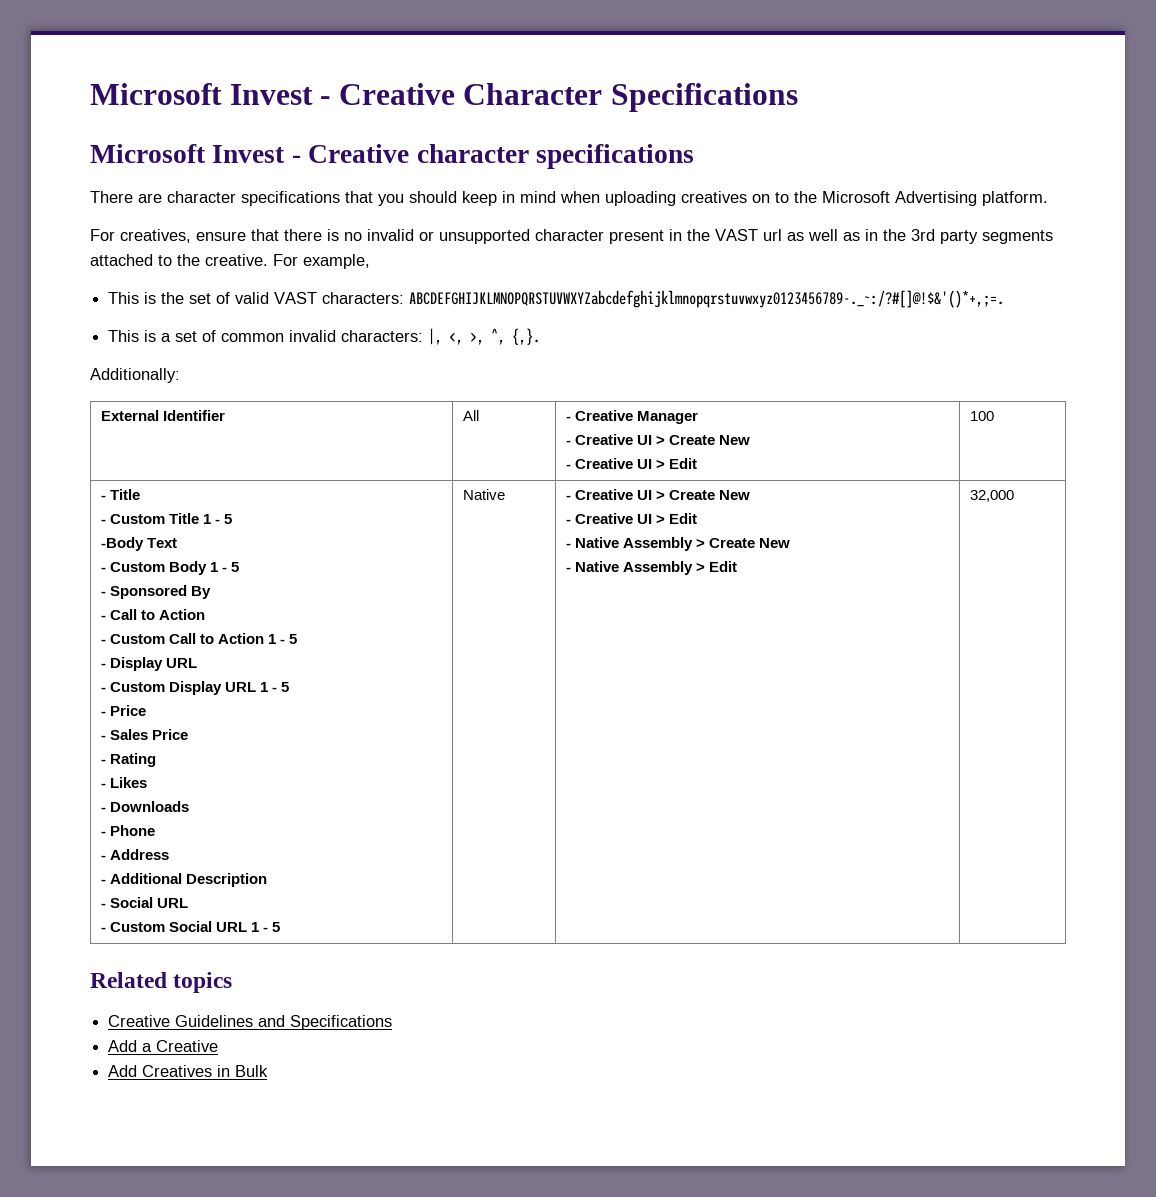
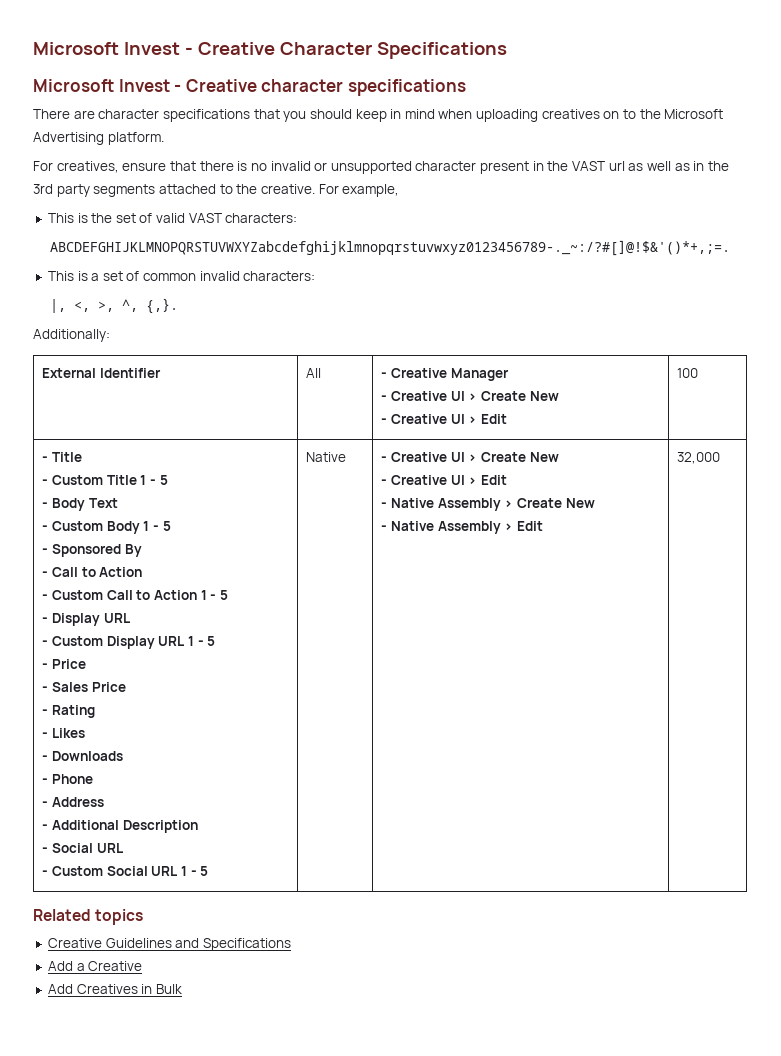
- This is the set of valid VAST characters: ABCDEFGHIJKLMNOPQRSTUVWXYZabcdefghijklmnopqrstuvwxyz0123456789-._~:/?#[]@!$&'()*+,;=.
+ This is the set of valid VAST characters:
+ ABCDEFGHIJKLMNOPQRSTUVWXYZabcdefghijklmnopqrstuvwxyz0123456789-._~:/?#[]@!$&'()*+,;=.
- This is a set of common invalid characters: |, <, >, ^, {,}.
+ This is a set of common invalid characters:
+ |, <, >, ^, {,}.
- -Body Text
+ - Body Text

